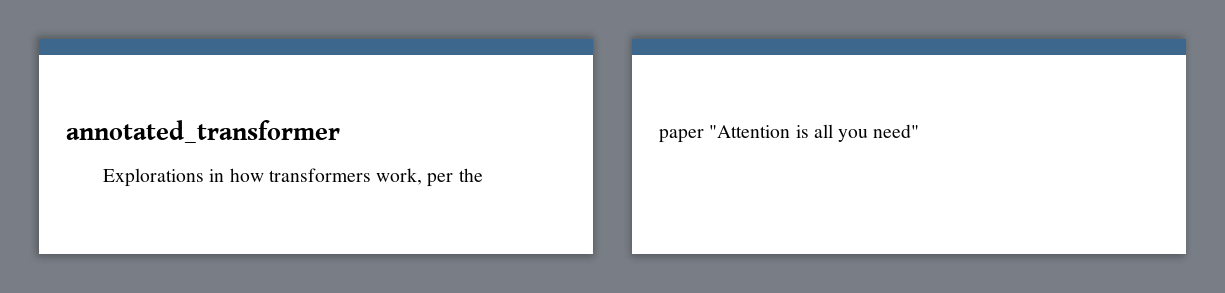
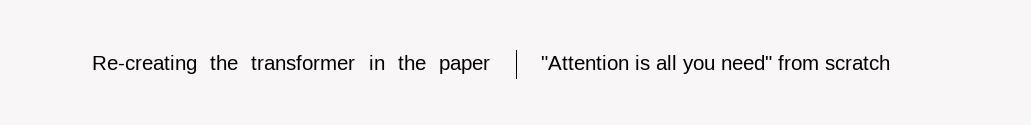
- annotated_transformer
- Explorations in how transformers work, per the paper "Attention is all you need"
+ Re-creating the transformer in the paper "Attention is all you need" from scratch

